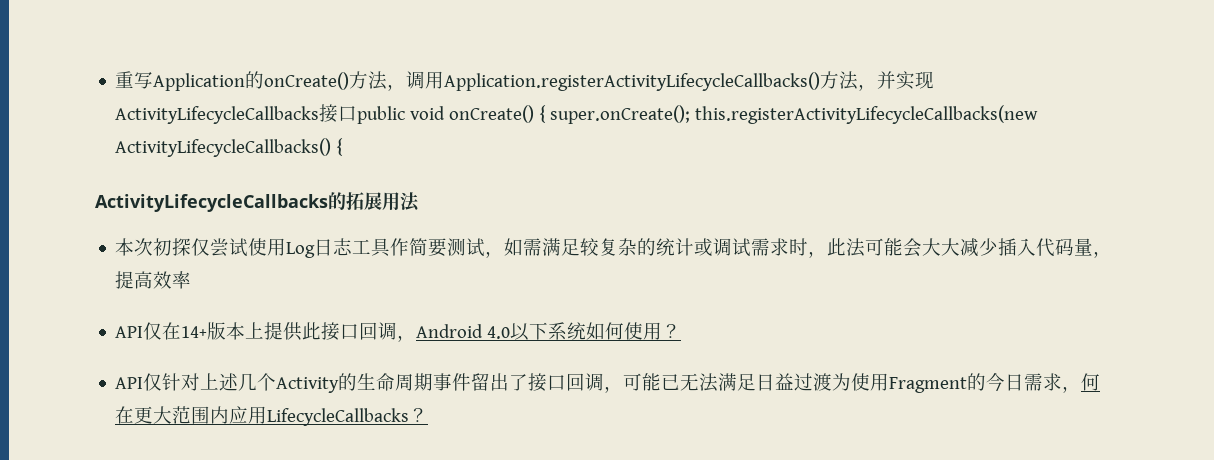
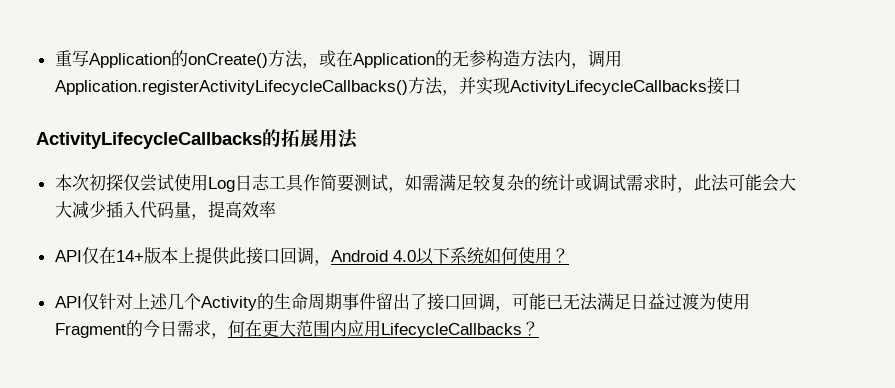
- 重写Application的onCreate()方法，调用Application.registerActivityLifecycleCallbacks()方法，并实现ActivityLifecycleCallbacks接口public void onCreate() { super.onCreate(); this.registerActivityLifecycleCallbacks(new ActivityLifecycleCallbacks() {
+ 重写Application的onCreate()方法，或在Application的无参构造方法内，调用Application.registerActivityLifecycleCallbacks()方法，并实现ActivityLifecycleCallbacks接口

